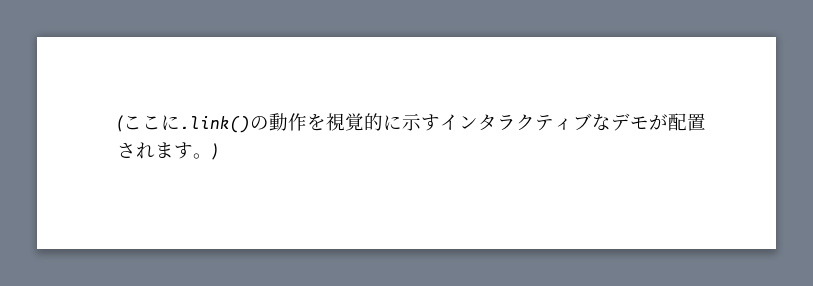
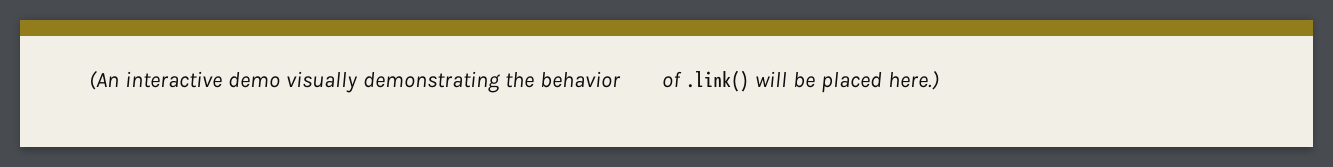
- (ここに.link()の動作を視覚的に示すインタラクティブなデモが配置されます。)
+ (An interactive demo visually demonstrating the behavior of .link() will be placed here.)

